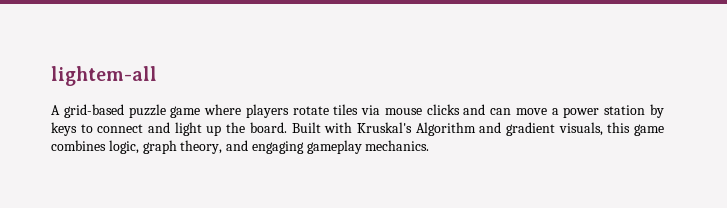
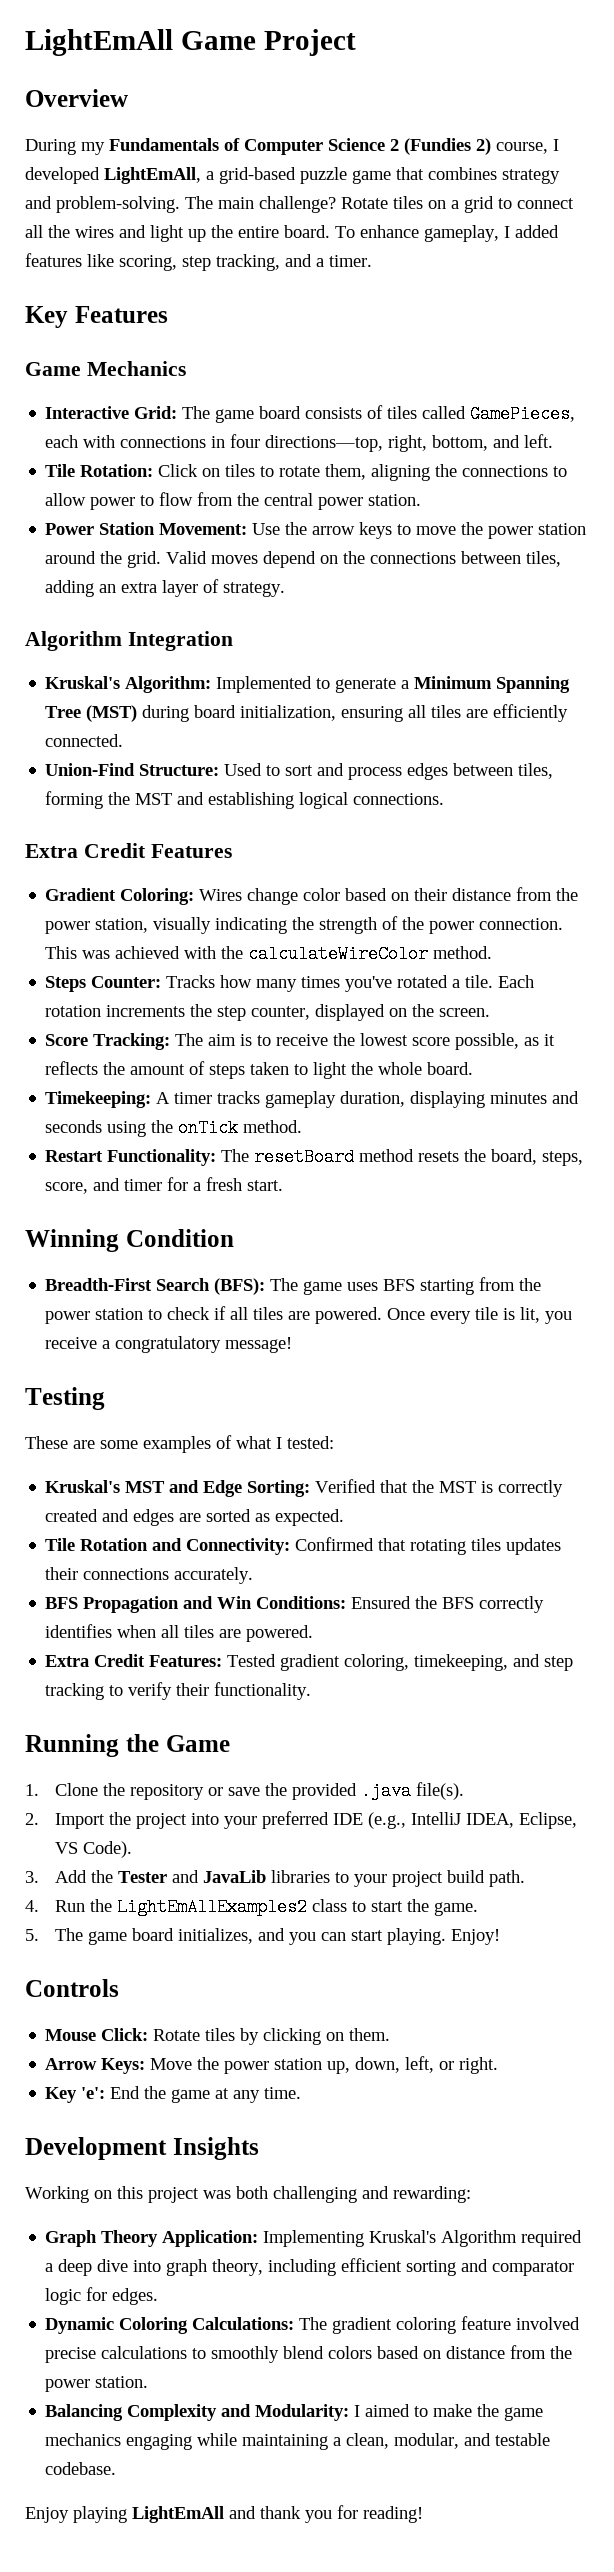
- lightem-all
- A grid-based puzzle game where players rotate tiles via mouse clicks and can move a power station by keys to connect and light up the board. Built with Kruskal's Algorithm and gradient visuals, this game combines logic, graph theory, and engaging gameplay mechanics.
+ LightEmAll Game Project
+ Overview
+ During my Fundamentals of Computer Science 2 (Fundies 2) course, I developed LightEmAll, a grid-based puzzle game that combines strategy and problem-solving. The main challenge? Rotate tiles on a grid to connect all the wires and light up the entire board. To enhance gameplay, I added features like scoring, step tracking, and a timer.
+ Key Features
+ Game Mechanics
+ Interactive Grid: The game board consists of tiles called GamePieces, each with connections in four directions—top, right, bottom, and left.
+ Tile Rotation: Click on tiles to rotate them, aligning the connections to allow power to flow from the central power station.
+ Power Station Movement: Use the arrow keys to move the power station around the grid. Valid moves depend on the connections between tiles, adding an extra layer of strategy.
+ Algorithm Integration
+ Kruskal's Algorithm: Implemented to generate a Minimum Spanning Tree (MST) during board initialization, ensuring all tiles are efficiently connected.
+ Union-Find Structure: Used to sort and process edges between tiles, forming the MST and establishing logical connections.
+ Extra Credit Features
+ Gradient Coloring: Wires change color based on their distance from the power station, visually indicating the strength of the power connection. This was achieved with the calculateWireColor method.
+ Steps Counter: Tracks how many times you've rotated a tile. Each rotation increments the step counter, displayed on the screen.
+ Score Tracking: The aim is to receive the lowest score possible, as it reflects the amount of steps taken to light the whole board.
+ Timekeeping: A timer tracks gameplay duration, displaying minutes and seconds using the onTick method.
+ Restart Functionality: The resetBoard method resets the board, steps, score, and timer for a fresh start.
+ Winning Condition
+ Breadth-First Search (BFS): The game uses BFS starting from the power station to check if all tiles are powered. Once every tile is lit, you receive a congratulatory message!
+ Testing
+ These are some examples of what I tested:
+ Kruskal's MST and Edge Sorting: Verified that the MST is correctly created and edges are sorted as expected.
+ Tile Rotation and Connectivity: Confirmed that rotating tiles updates their connections accurately.
+ BFS Propagation and Win Conditions: Ensured the BFS correctly identifies when all tiles are powered.
+ Extra Credit Features: Tested gradient coloring, timekeeping, and step tracking to verify their functionality.
+ Running the Game
+ 1. Clone the repository or save the provided .java file(s).
+ 2. Import the project into your preferred IDE (e.g., IntelliJ IDEA, Eclipse, VS Code).
+ 3. Add the Tester and JavaLib libraries to your project build path.
+ 4. Run the LightEmAllExamples2 class to start the game.
+ 5. The game board initializes, and you can start playing. Enjoy!
+ Controls
+ Mouse Click: Rotate tiles by clicking on them.
+ Arrow Keys: Move the power station up, down, left, or right.
+ Key 'e': End the game at any time.
+ Development Insights
+ Working on this project was both challenging and rewarding:
+ Graph Theory Application: Implementing Kruskal's Algorithm required a deep dive into graph theory, including efficient sorting and comparator logic for edges.
+ Dynamic Coloring Calculations: The gradient coloring feature involved precise calculations to smoothly blend colors based on distance from the power station.
+ Balancing Complexity and Modularity: I aimed to make the game mechanics engaging while maintaining a clean, modular, and testable codebase.
+ Enjoy playing LightEmAll and thank you for reading!

